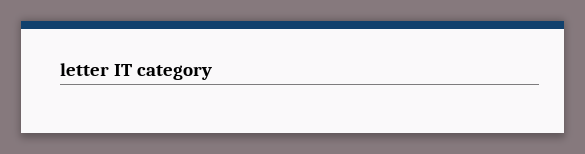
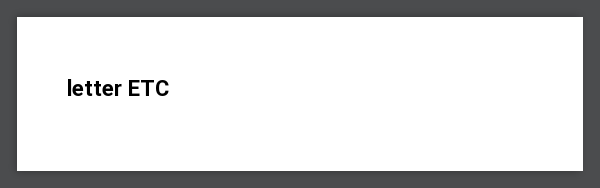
- letter IT category
+ letter ETC

